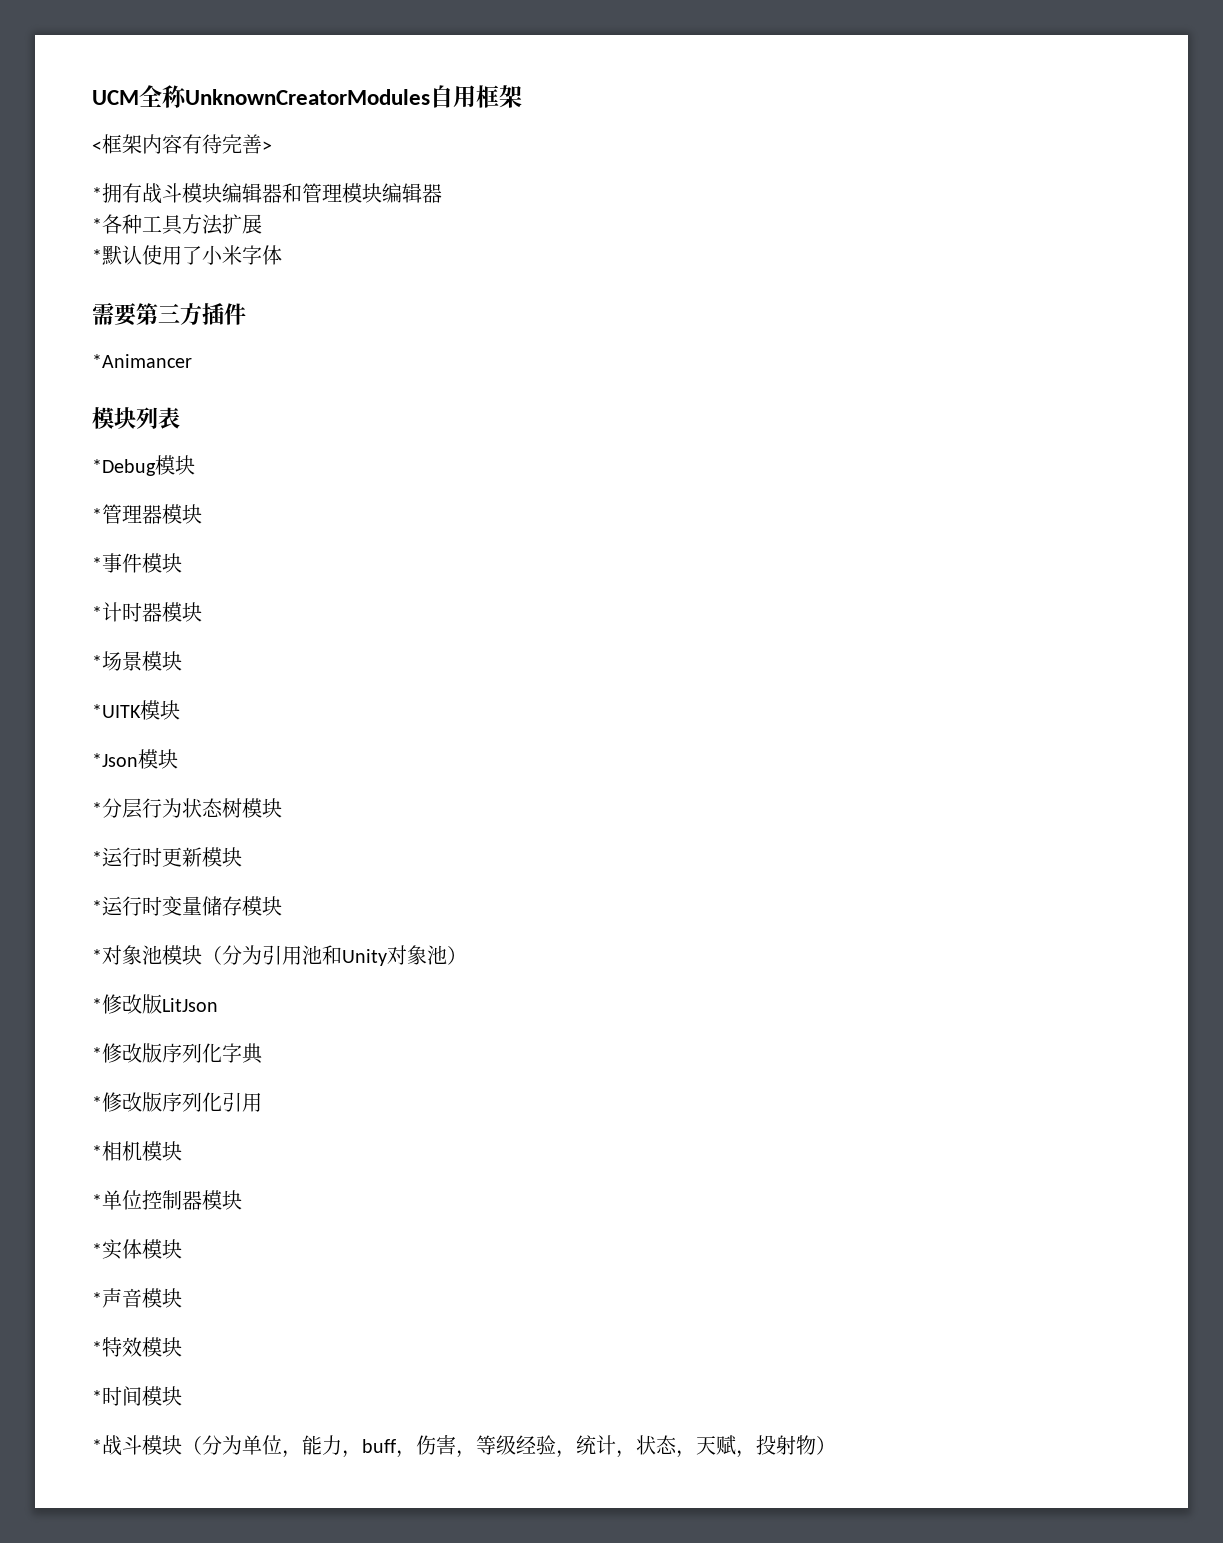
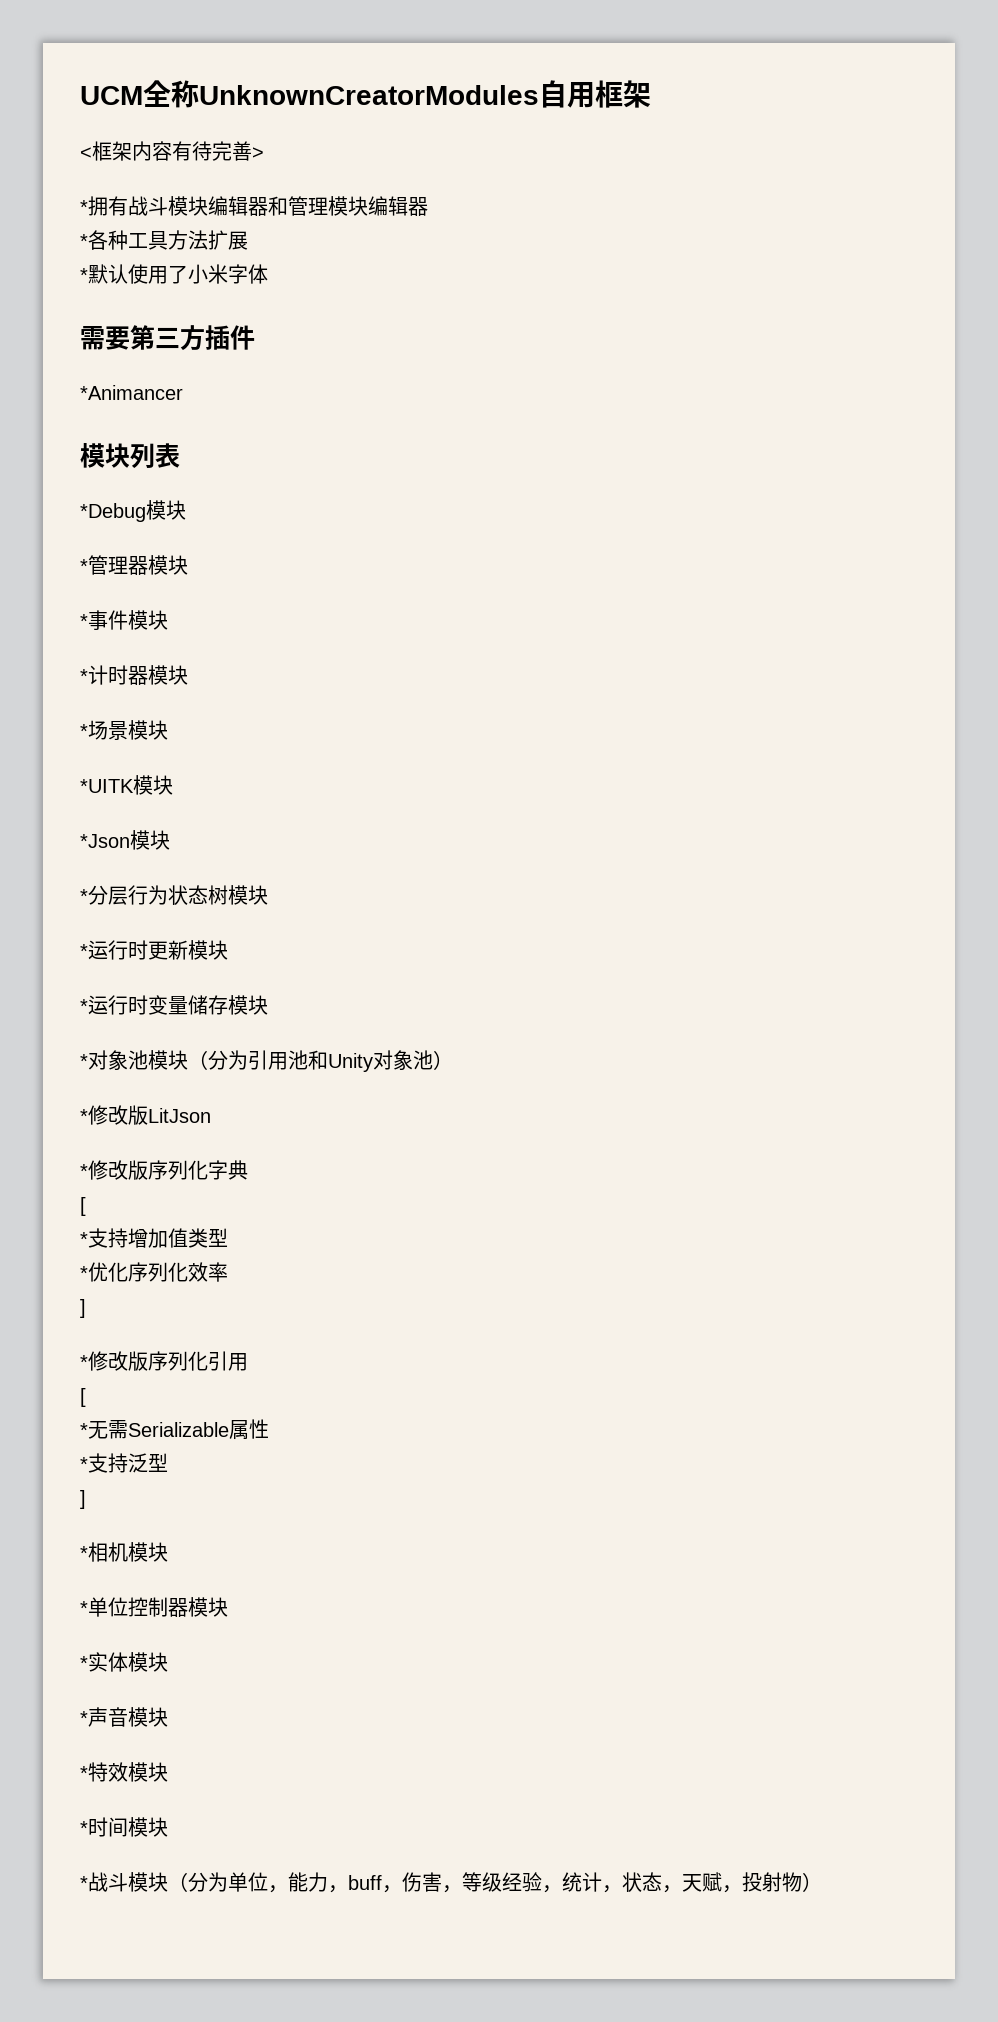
  *修改版序列化字典
+ [
+ *支持增加值类型
+ *优化序列化效率
+ ]
  *修改版序列化引用
+ [
+ *无需Serializable属性
+ *支持泛型
+ ]

